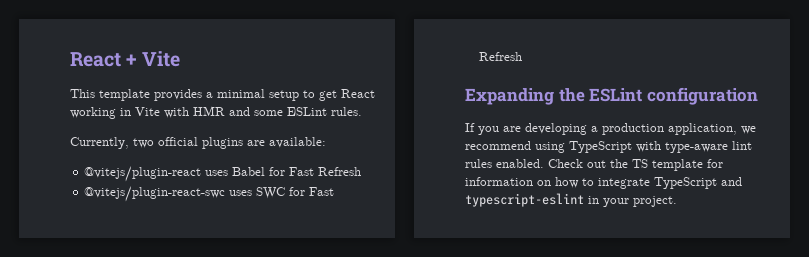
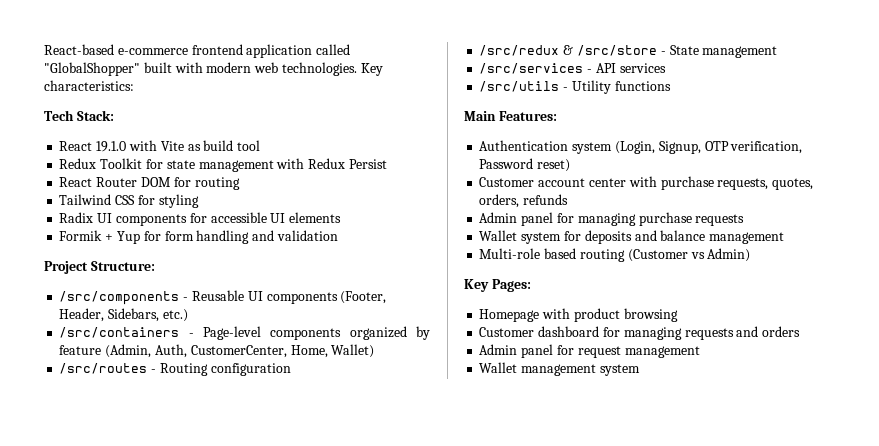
- React + Vite
- This template provides a minimal setup to get React working in Vite with HMR and some ESLint rules.
- Currently, two official plugins are available:
- @vitejs/plugin-react uses Babel for Fast Refresh
- @vitejs/plugin-react-swc uses SWC for Fast Refresh
- Expanding the ESLint configuration
- If you are developing a production application, we recommend using TypeScript with type-aware lint rules enabled. Check out the TS template for information on how to integrate TypeScript and typescript-eslint in your project.
+ React-based e-commerce frontend application called "GlobalShopper" built with modern web technologies. Key characteristics:
+ Tech Stack:
+ React 19.1.0 with Vite as build tool
+ Redux Toolkit for state management with Redux Persist
+ React Router DOM for routing
+ Tailwind CSS for styling
+ Radix UI components for accessible UI elements
+ Formik + Yup for form handling and validation
+ Project Structure:
+ /src/components - Reusable UI components (Footer, Header, Sidebars, etc.)
+ /src/containers - Page-level components organized by feature (Admin, Auth, CustomerCenter, Home, Wallet)
+ /src/routes - Routing configuration
+ /src/redux & /src/store - State management
+ /src/services - API services
+ /src/utils - Utility functions
+ Main Features:
+ Authentication system (Login, Signup, OTP verification, Password reset)
+ Customer account center with purchase requests, quotes, orders, refunds
+ Admin panel for managing purchase requests
+ Wallet system for deposits and balance management
+ Multi-role based routing (Customer vs Admin)
+ Key Pages:
+ Homepage with product browsing
+ Customer dashboard for managing requests and orders
+ Admin panel for request management
+ Wallet management system

